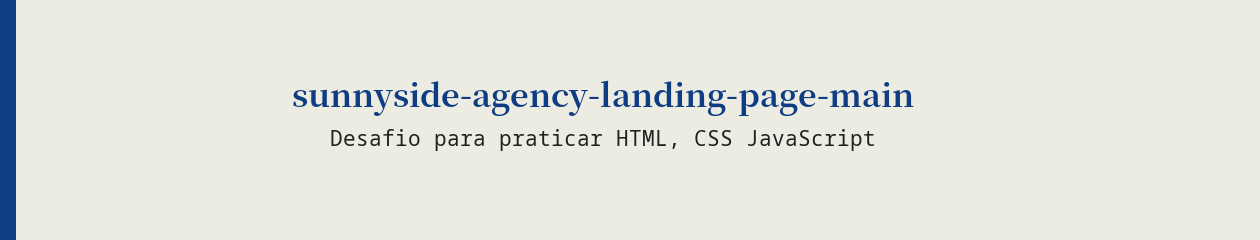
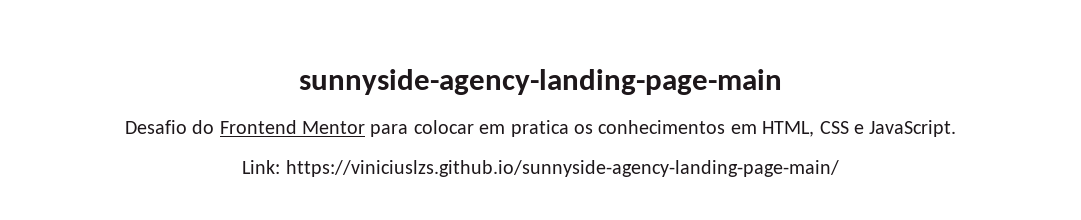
- Desafio para praticar HTML, CSS JavaScript
+ Desafio do Frontend Mentor para colocar em pratica os conhecimentos em HTML, CSS e JavaScript.
+ Link: https://viniciuslzs.github.io/sunnyside-agency-landing-page-main/

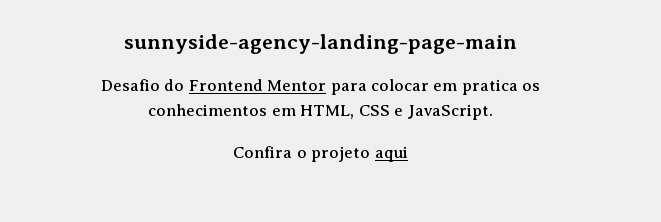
- Link: https://viniciuslzs.github.io/sunnyside-agency-landing-page-main/
+ Confira o projeto aqui

